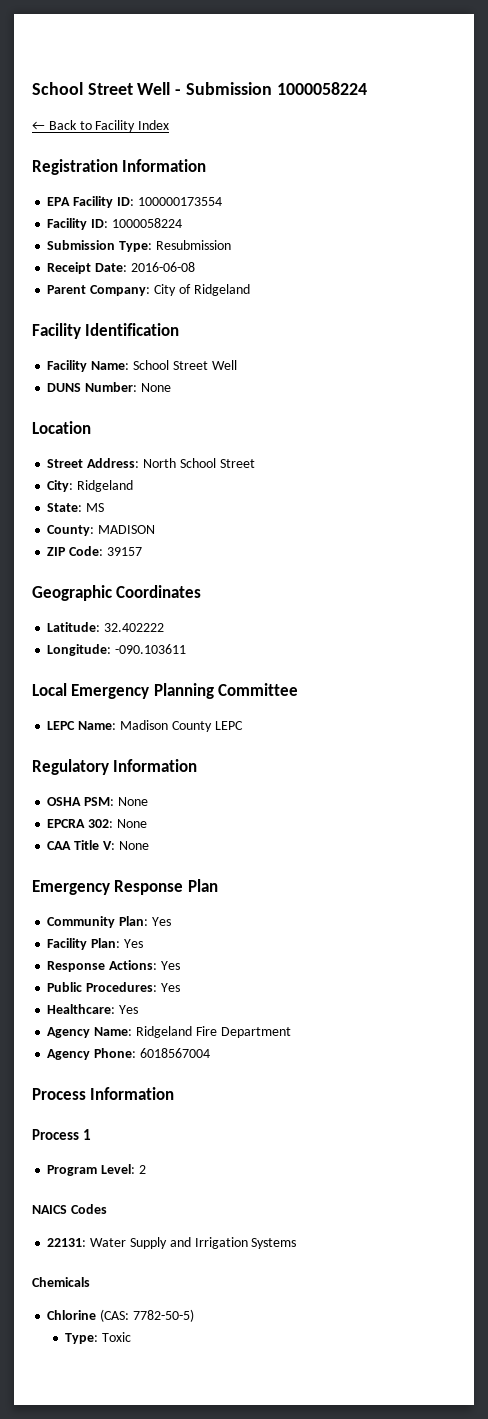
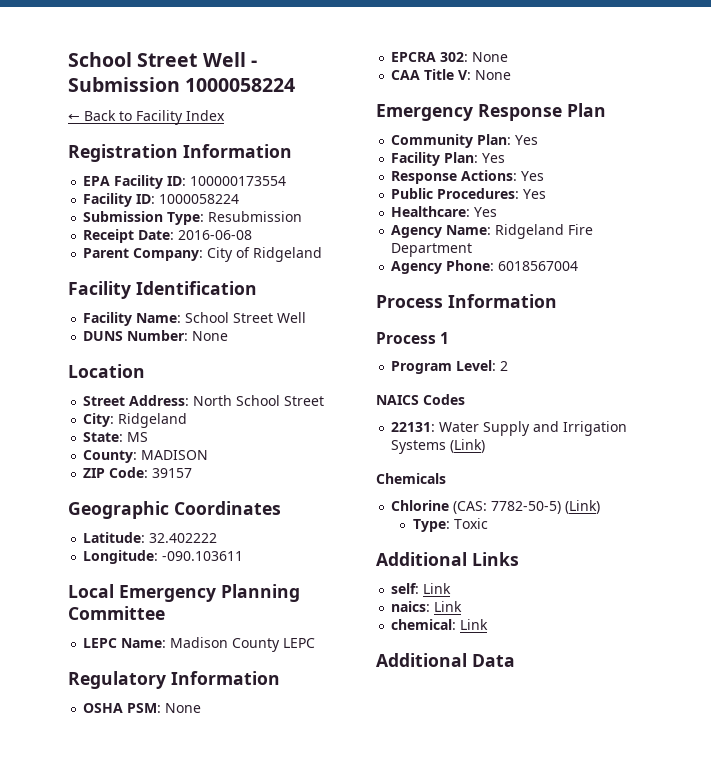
- 22131: Water Supply and Irrigation Systems
+ 22131: Water Supply and Irrigation Systems (Link)
- Chlorine (CAS: 7782-50-5)
+ Chlorine (CAS: 7782-50-5) (Link)
+ Additional Links
+ self: Link
+ naics: Link
+ chemical: Link
+ Additional Data

